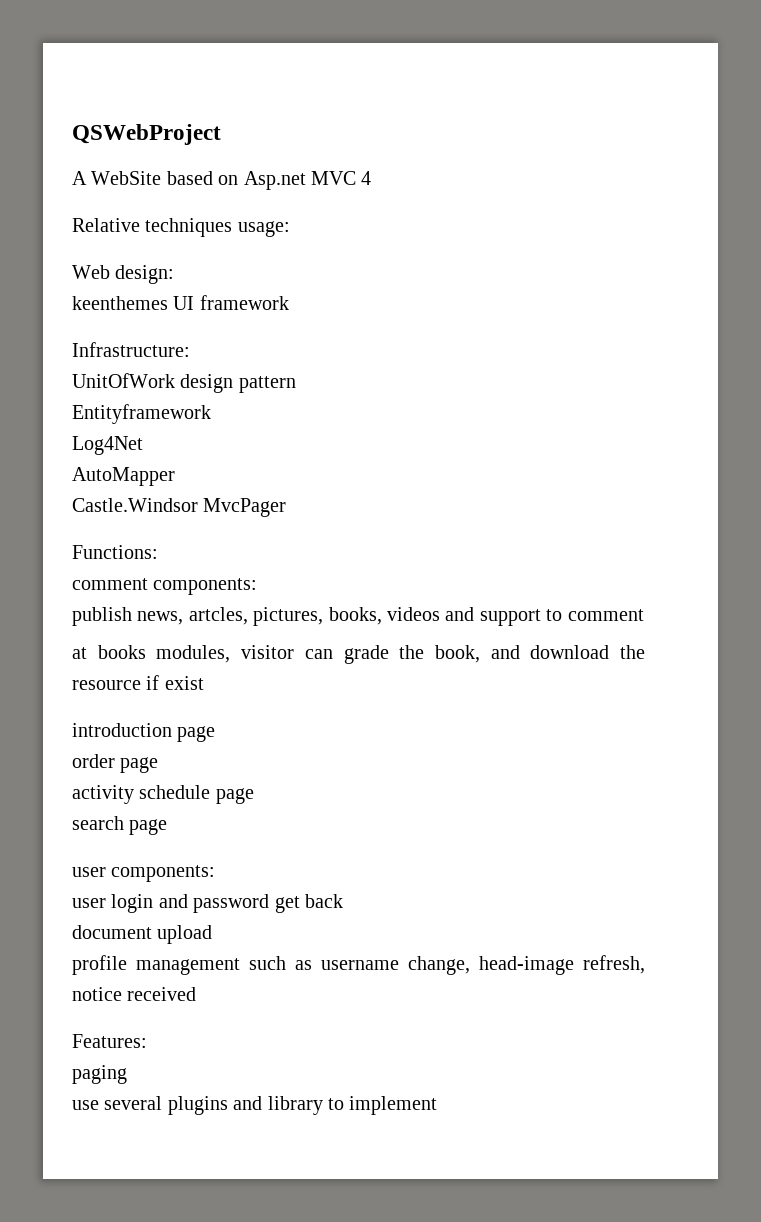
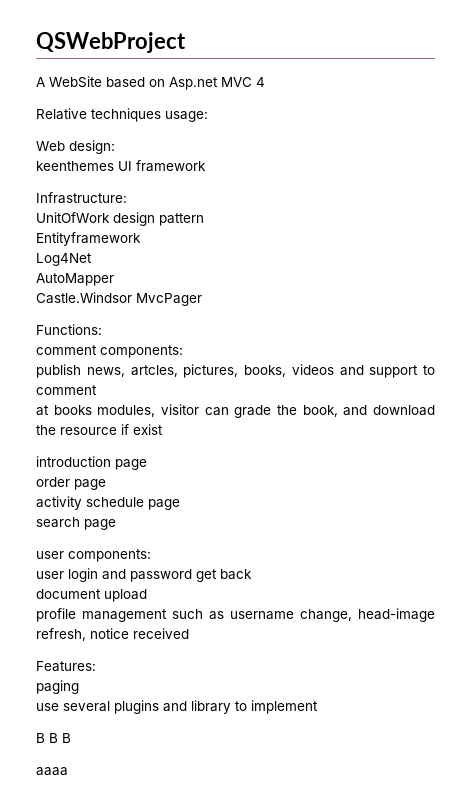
+ B B B
+ aaaa

